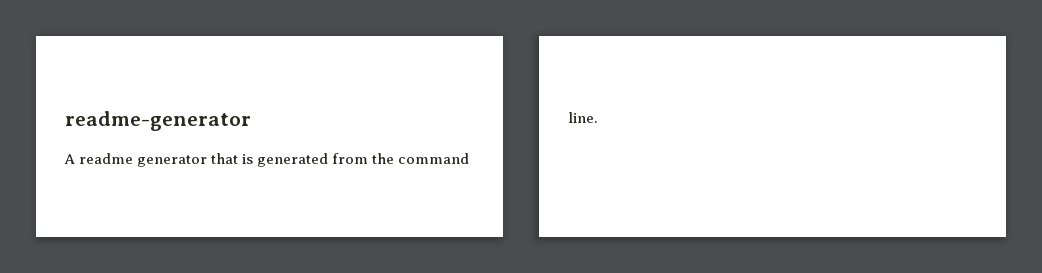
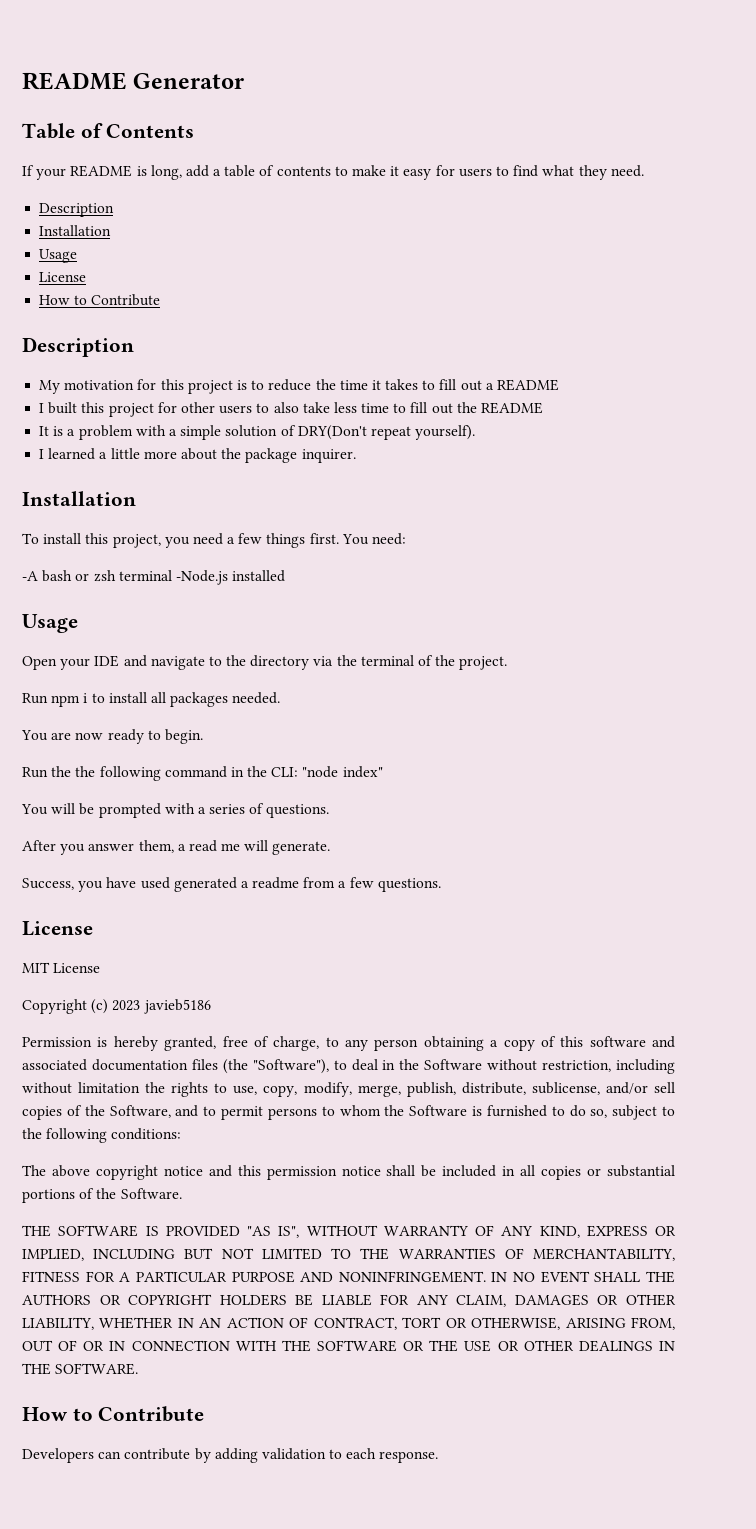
- readme-generator
- A readme generator that is generated from the command line.
+ README Generator
+ Table of Contents
+ If your README is long, add a table of contents to make it easy for users to find what they need.
+ Description
+ Installation
+ Usage
+ License
+ How to Contribute
+ Description
+ My motivation for this project is to reduce the time it takes to fill out a README
+ I built this project for other users to also take less time to fill out the README
+ It is a problem with a simple solution of DRY(Don't repeat yourself).
+ I learned a little more about the package inquirer.
+ Installation
+ To install this project, you need a few things first. You need:
+ -A bash or zsh terminal -Node.js installed
+ Usage
+ Open your IDE and navigate to the directory via the terminal of the project.
+ Run npm i to install all packages needed.
+ You are now ready to begin.
+ Run the the following command in the CLI: "node index"
+ You will be prompted with a series of questions.
+ After you answer them, a read me will generate.
+ Success, you have used generated a readme from a few questions.
+ License
+ MIT License
+ Copyright (c) 2023 javieb5186
+ Permission is hereby granted, free of charge, to any person obtaining a copy of this software and associated documentation files (the "Software"), to deal in the Software without restriction, including without limitation the rights to use, copy, modify, merge, publish, distribute, sublicense, and/or sell copies of the Software, and to permit persons to whom the Software is furnished to do so, subject to the following conditions:
+ The above copyright notice and this permission notice shall be included in all copies or substantial portions of the Software.
+ THE SOFTWARE IS PROVIDED "AS IS", WITHOUT WARRANTY OF ANY KIND, EXPRESS OR IMPLIED, INCLUDING BUT NOT LIMITED TO THE WARRANTIES OF MERCHANTABILITY, FITNESS FOR A PARTICULAR PURPOSE AND NONINFRINGEMENT. IN NO EVENT SHALL THE AUTHORS OR COPYRIGHT HOLDERS BE LIABLE FOR ANY CLAIM, DAMAGES OR OTHER LIABILITY, WHETHER IN AN ACTION OF CONTRACT, TORT OR OTHERWISE, ARISING FROM, OUT OF OR IN CONNECTION WITH THE SOFTWARE OR THE USE OR OTHER DEALINGS IN THE SOFTWARE.
+ How to Contribute
+ Developers can contribute by adding validation to each response.

